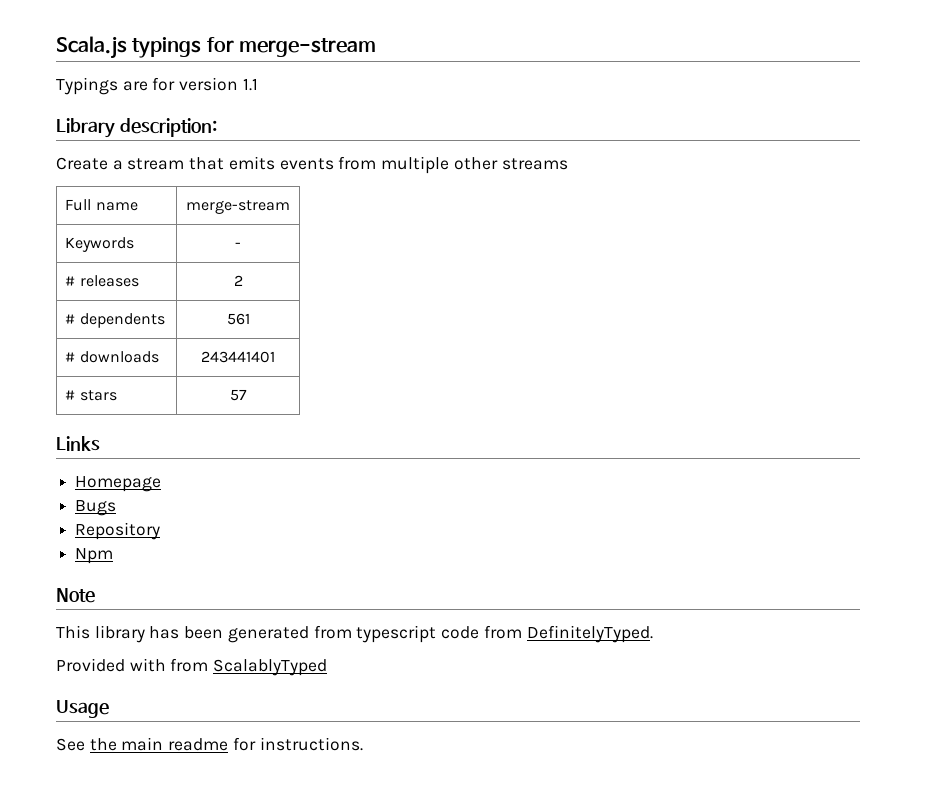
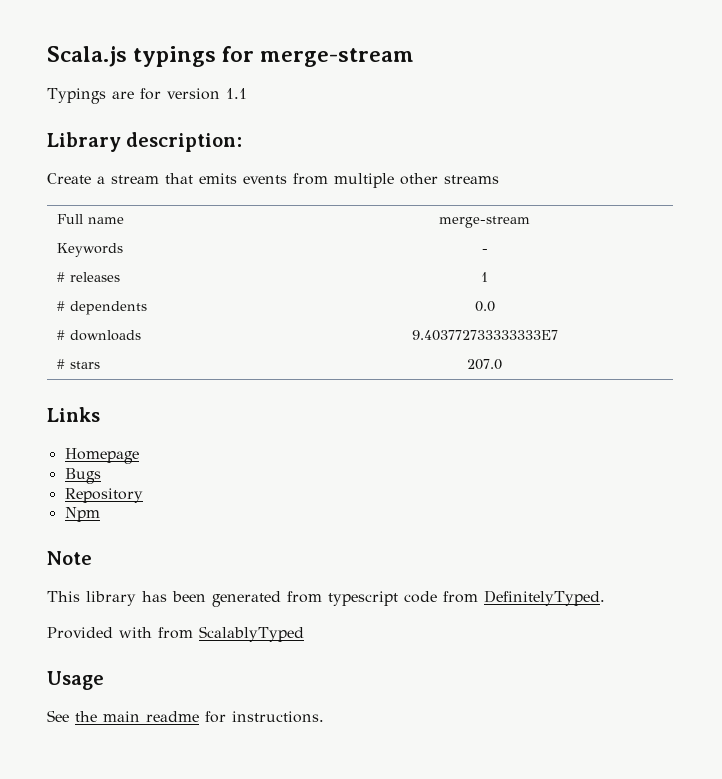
- # releases | 2
+ # releases | 1
- # dependents | 561
+ # dependents | 0.0
- # downloads | 243441401
+ # downloads | 9.403772733333333E7
- # stars | 57
+ # stars | 207.0

